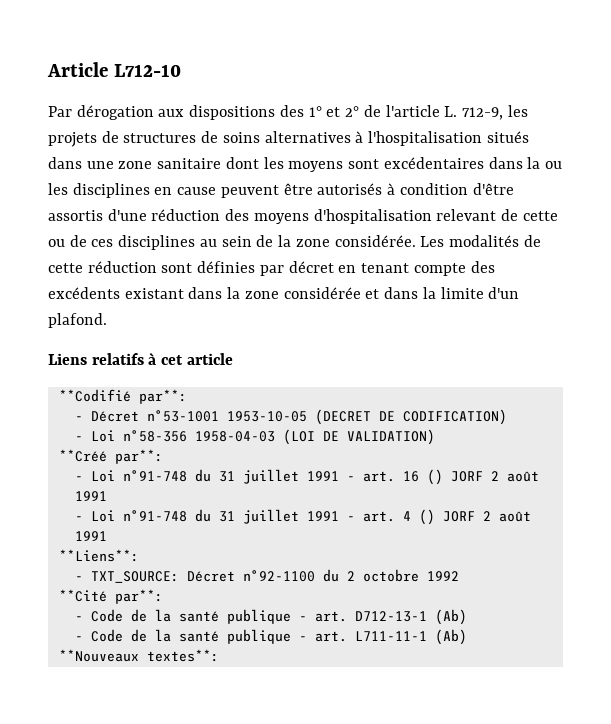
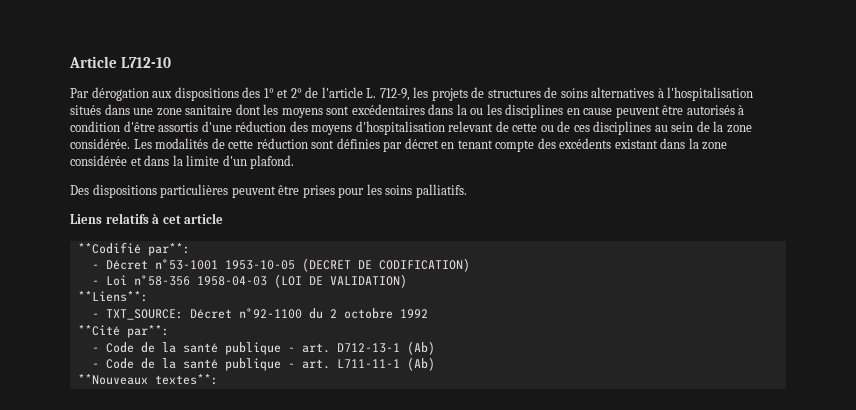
+ Des dispositions particulières peuvent être prises pour les soins palliatifs.
- **Créé par**:
- - Loi n°91-748 du 31 juillet 1991 - art. 16 () JORF 2 août 1991
- - Loi n°91-748 du 31 juillet 1991 - art. 4 () JORF 2 août 1991

